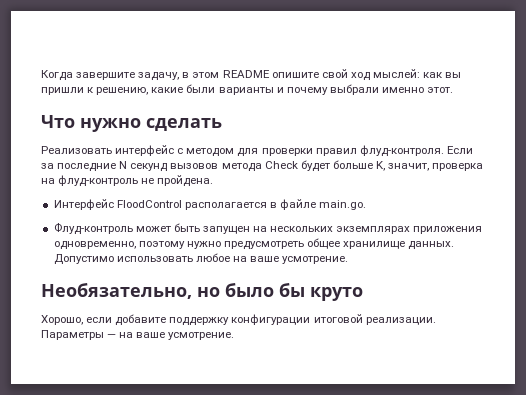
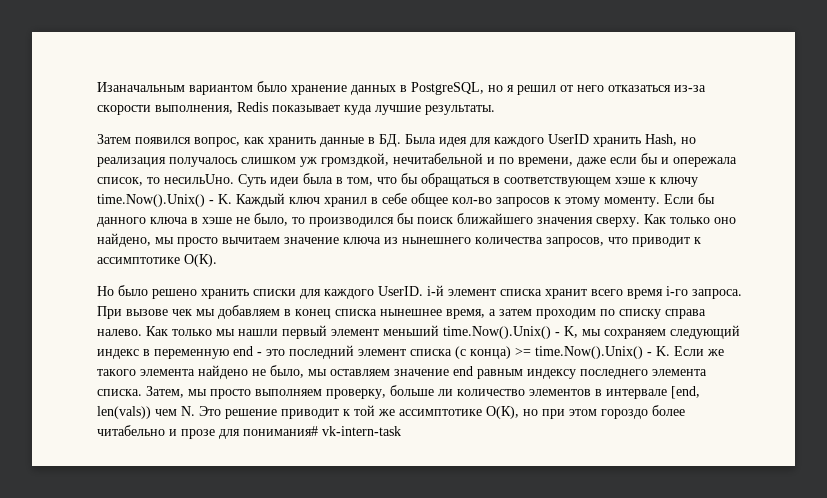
- Когда завершите задачу, в этом README опишите свой ход мыслей: как вы пришли к решению, какие были варианты и почему выбрали именно этот.
- Что нужно сделать
- Реализовать интерфейс с методом для проверки правил флуд-контроля. Если за последние N секунд вызовов метода Check будет больше K, значит, проверка на флуд-контроль не пройдена.
- Интерфейс FloodControl располагается в файле main.go.
- Флуд-контроль может быть запущен на нескольких экземплярах приложения одновременно, поэтому нужно предусмотреть общее хранилище данных. Допустимо использовать любое на ваше усмотрение.
- Необязательно, но было бы круто
- Хорошо, если добавите поддержку конфигурации итоговой реализации. Параметры — на ваше усмотрение.
+ Изаначальным вариантом было хранение данных в PostgreSQL, но я решил от него отказаться из-за скорости выполнения, Redis показывает куда лучшие результаты.
+ Затем появился вопрос, как хранить данные в БД. Была идея для каждого UserID хранить Hash, но реализация получалось слишком уж громздкой, нечитабельной и по времени, даже если бы и опережала список, то несильUно. Суть идеи была в том, что бы обращаться в соответствующем хэше к ключу time.Now().Unix() - K. Каждый ключ хранил в себе общее кол-во запросов к этому моменту. Если бы данного ключа в хэше не было, то производился бы поиск ближайшего значения сверху. Как только оно найдено, мы просто вычитаем значение ключа из нынешнего количества запросов, что приводит к ассимптотике О(К).
+ Но было решено хранить списки для каждого UserID. i-й элемент списка хранит всего время i-го запроса. При вызове чек мы добавляем в конец списка нынешнее время, а затем проходим по списку справа налево. Как только мы нашли первый элемент меньший time.Now().Unix() - K, мы сохраняем следующий индекс в переменную end - это последний элемент списка (с конца) >= time.Now().Unix() - K. Если же такого элемента найдено не было, мы оставляем значение end равным индексу последнего элемента списка. Затем, мы просто выполняем проверку, больше ли количество элементов в интервале [end, len(vals)) чем N. Это решение приводит к той же ассимптотике О(К), но при этом гороздо более читабельно и прозе для понимания# vk-intern-task

